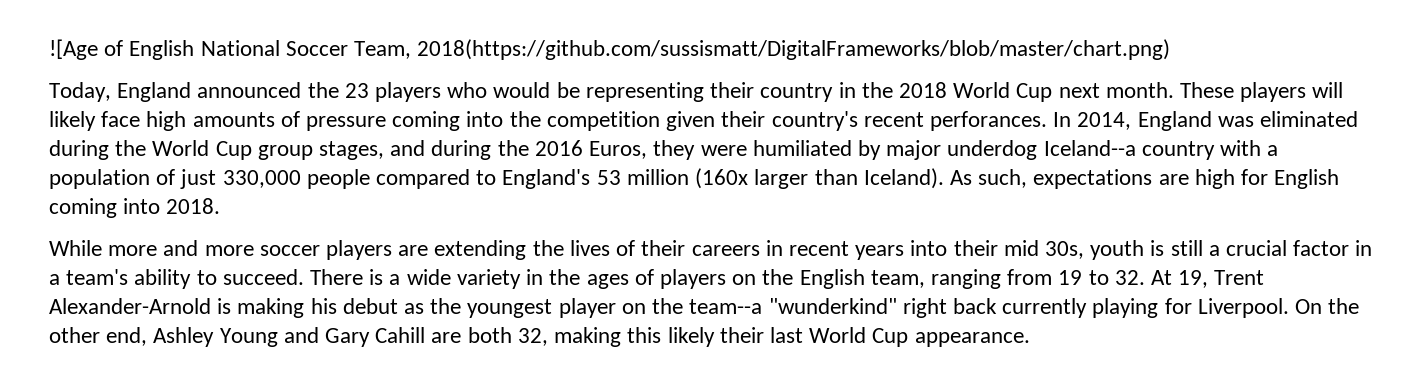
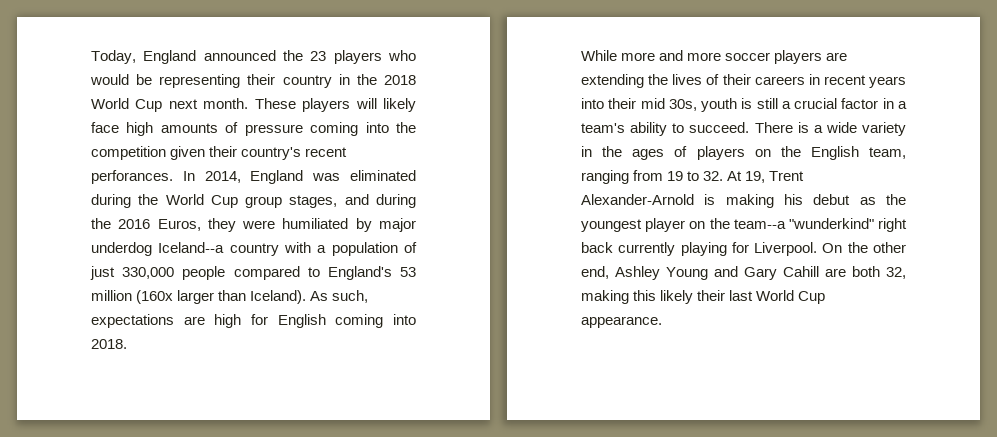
- ![Age of English National Soccer Team, 2018(https://github.com/sussismatt/DigitalFrameworks/blob/master/chart.png)

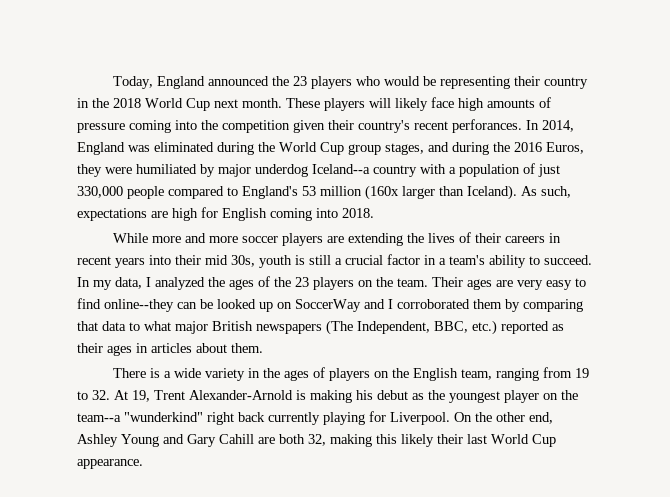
- While more and more soccer players are extending the lives of their careers in recent years into their mid 30s, youth is still a crucial factor in a team's ability to succeed. There is a wide variety in the ages of players on the English team, ranging from 19 to 32. At 19, Trent Alexander-Arnold is making his debut as the youngest player on the team--a "wunderkind" right back currently playing for Liverpool.
+ While more and more soccer players are extending the lives of their careers in recent years into their mid 30s, youth is still a crucial factor in a team's ability to succeed. In my data, I analyzed the ages of the 23 players on the team. Their ages are very easy to find online--they can be looked up on SoccerWay and I corroborated them by comparing that data to what major British newspapers (The Independent, BBC, etc.) reported as their ages in articles about them.
+ There is a wide variety in the ages of players on the English team, ranging from 19 to 32. At 19, Trent Alexander-Arnold is making his debut as the youngest player on the team--a "wunderkind" right back currently playing for Liverpool.

